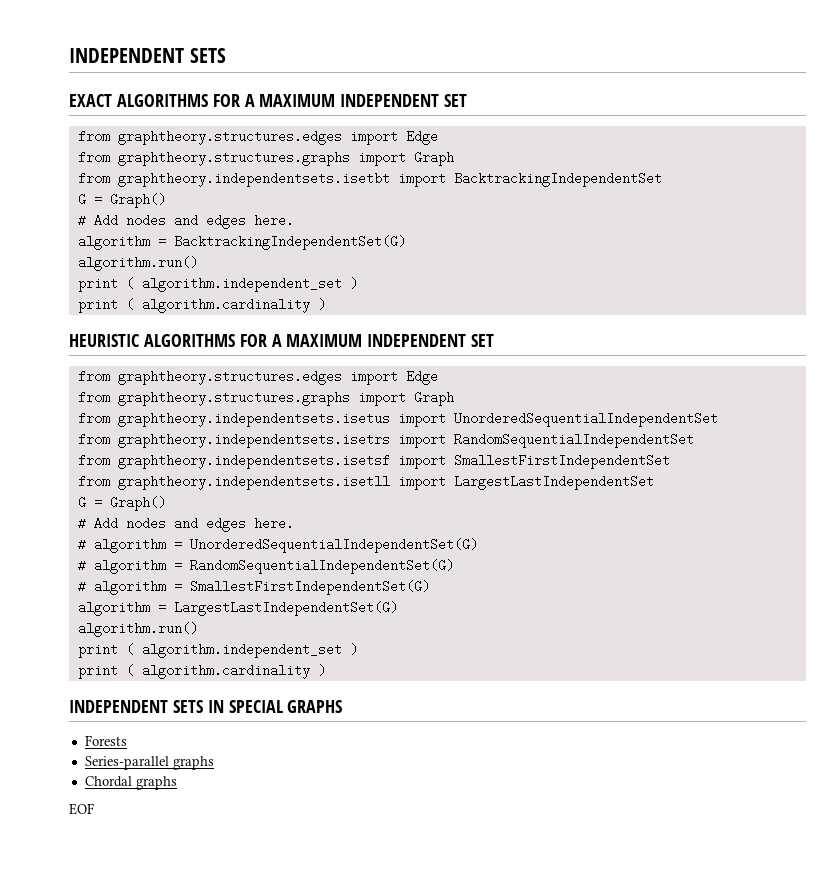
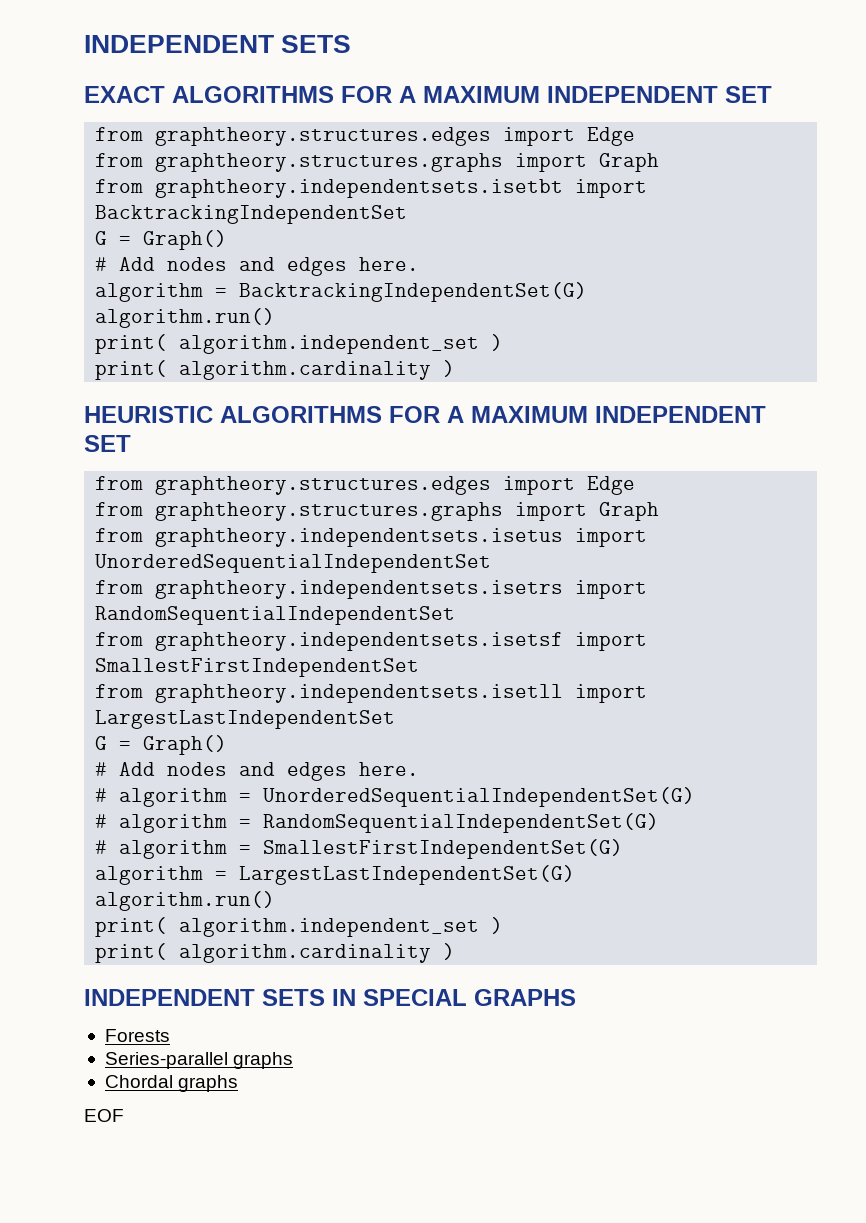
  algorithm = BacktrackingIndependentSet(G)
  algorithm.run()
- print ( algorithm.independent_set )
- print ( algorithm.cardinality )
+ print( algorithm.independent_set )
+ print( algorithm.cardinality )
  algorithm = LargestLastIndependentSet(G)
  algorithm.run()
- print ( algorithm.independent_set )
- print ( algorithm.cardinality )
+ print( algorithm.independent_set )
+ print( algorithm.cardinality )

